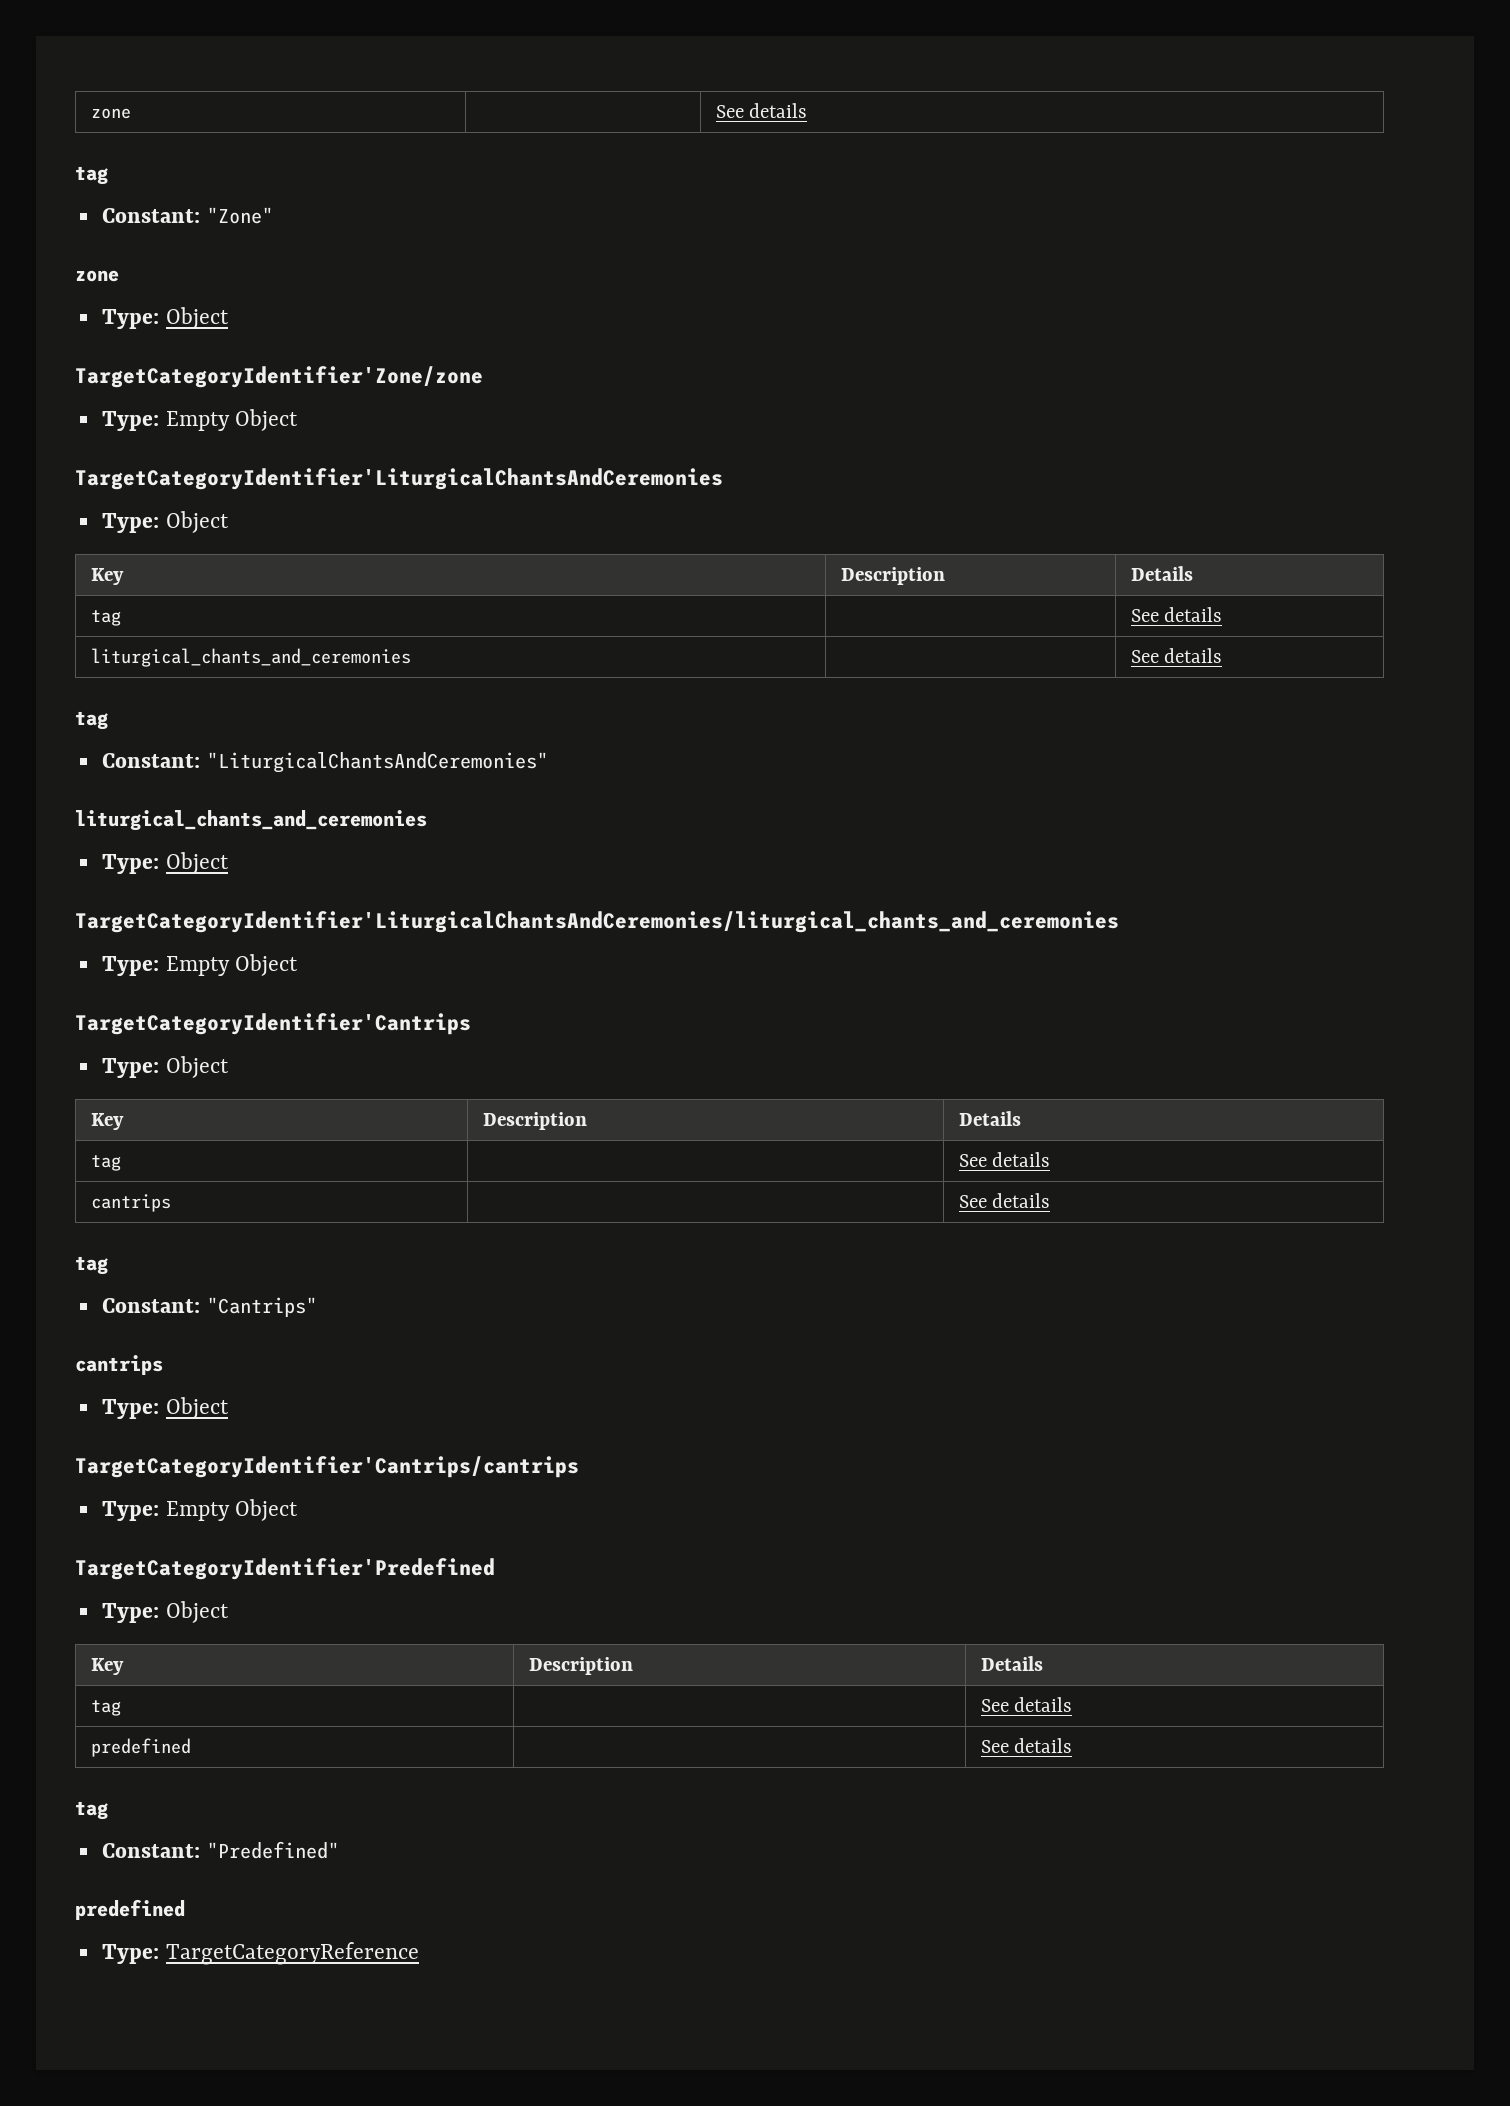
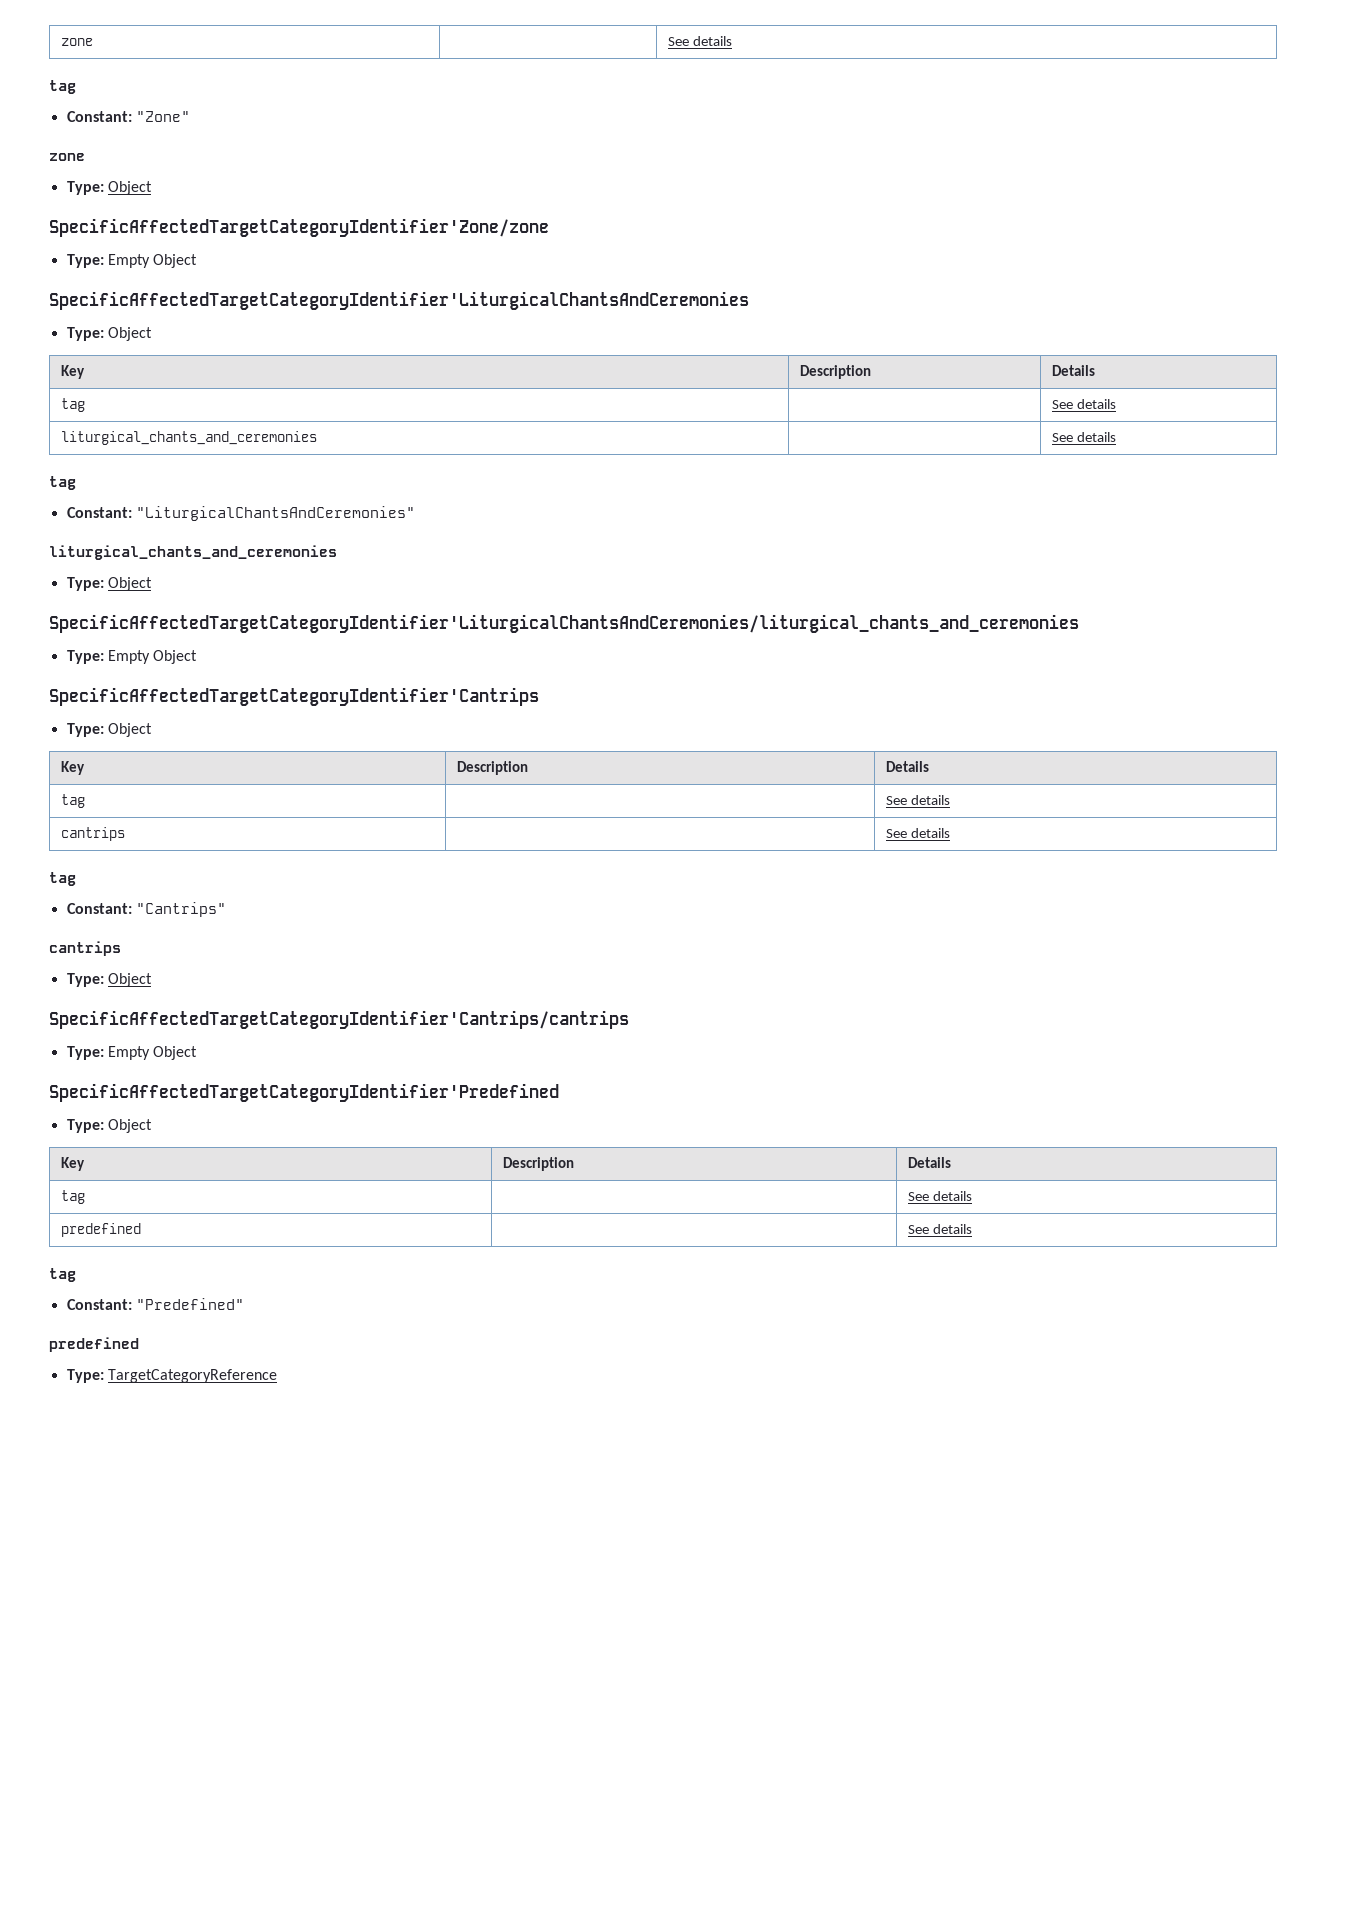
- TargetCategoryIdentifier'Zone/zone
+ SpecificAffectedTargetCategoryIdentifier'Zone/zone
  Type: Empty Object
- TargetCategoryIdentifier'LiturgicalChantsAndCeremonies
+ SpecificAffectedTargetCategoryIdentifier'LiturgicalChantsAndCeremonies
- TargetCategoryIdentifier'LiturgicalChantsAndCeremonies/liturgical_chants_and_ceremonies
+ SpecificAffectedTargetCategoryIdentifier'LiturgicalChantsAndCeremonies/liturgical_chants_and_ceremonies
  Type: Empty Object
- TargetCategoryIdentifier'Cantrips
+ SpecificAffectedTargetCategoryIdentifier'Cantrips
- TargetCategoryIdentifier'Cantrips/cantrips
+ SpecificAffectedTargetCategoryIdentifier'Cantrips/cantrips
  Type: Empty Object
- TargetCategoryIdentifier'Predefined
+ SpecificAffectedTargetCategoryIdentifier'Predefined

